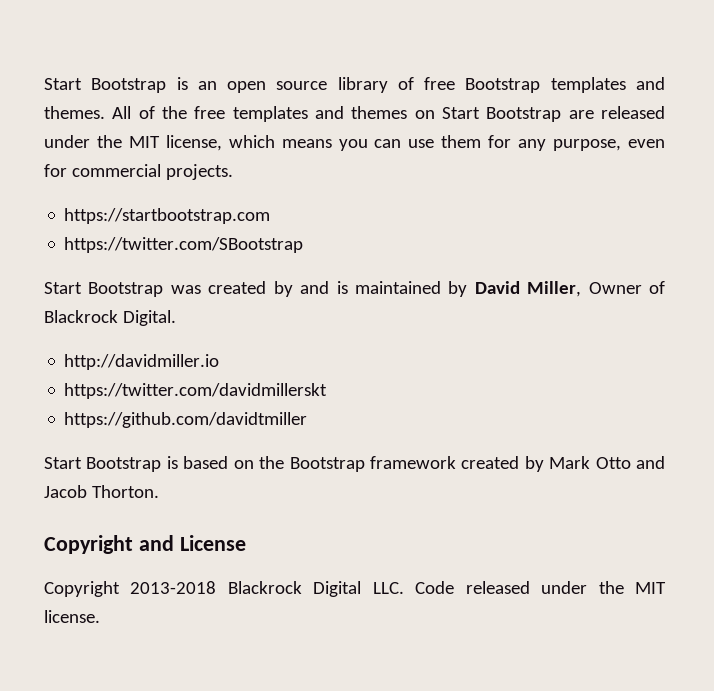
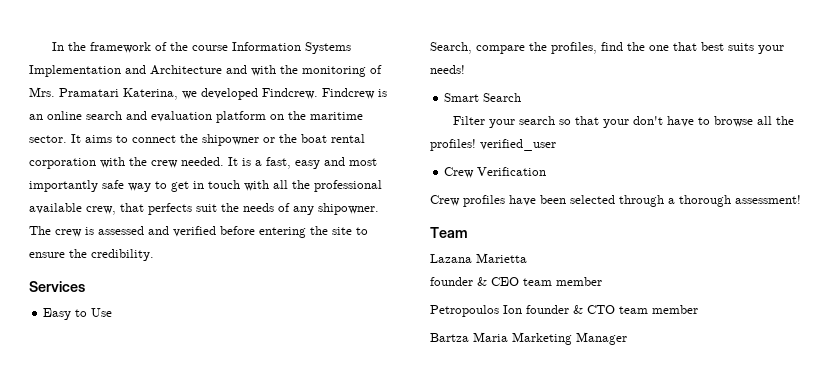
- Start Bootstrap is an open source library of free Bootstrap templates and themes. All of the free templates and themes on Start Bootstrap are released under the MIT license, which means you can use them for any purpose, even for commercial projects.
- https://startbootstrap.com
- https://twitter.com/SBootstrap
- Start Bootstrap was created by and is maintained by David Miller, Owner of Blackrock Digital.
- http://davidmiller.io
- https://twitter.com/davidmillerskt
- https://github.com/davidtmiller
- Start Bootstrap is based on the Bootstrap framework created by Mark Otto and Jacob Thorton.
- Copyright and License
- Copyright 2013-2018 Blackrock Digital LLC. Code released under the MIT license.
+ In the framework of the course Information Systems Implementation and Architecture and with the monitoring of Mrs. Pramatari Katerina, we developed Findcrew. Findcrew is an online search and evaluation platform on the maritime sector. It aims to connect the shipowner or the boat rental corporation with the crew needed. It is a fast, easy and most importantly safe way to get in touch with all the professional available crew, that perfects suit the needs of any shipowner. The crew is assessed and verified before entering the site to ensure the credibility.
+ Services
+ Easy to Use
+ Search, compare the profiles, find the one that best suits your needs!
+ Smart Search
+ Filter your search so that your don't have to browse all the profiles! verified_user
+ Crew Verification
+ Crew profiles have been selected through a thorough assessment!
+ Team
+ Lazana Marietta
+ founder & CEO team member
+ Petropoulos Ion founder & CTO team member
+ Bartza Maria Marketing Manager

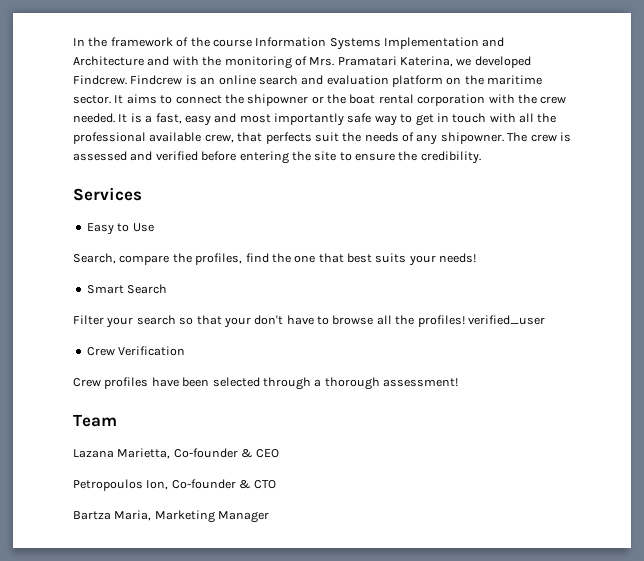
- Lazana Marietta
- founder & CEO team member
+ Lazana Marietta, Co-founder & CEO
- Petropoulos Ion founder & CTO team member
+ Petropoulos Ion, Co-founder & CTO
- Bartza Maria Marketing Manager
+ Bartza Maria, Marketing Manager

